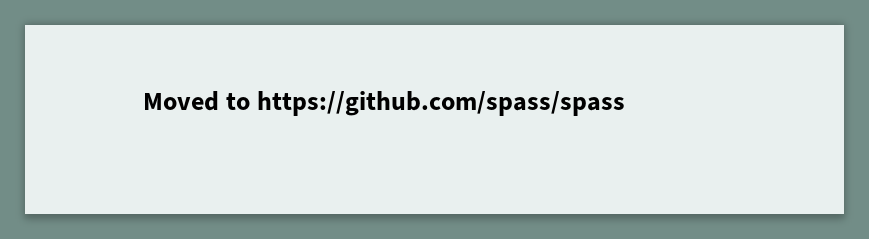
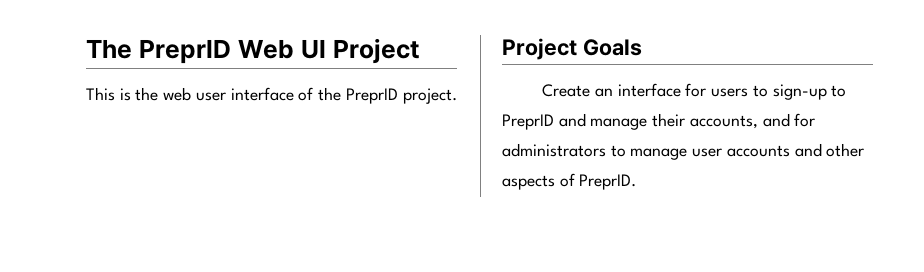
- Moved to https://github.com/spass/spass
+ The PreprID Web UI Project
+ This is the web user interface of the PreprID project.
+ Project Goals
+ Create an interface for users to sign-up to PreprID and manage their accounts, and for administrators to manage user accounts and other aspects of PreprID.

